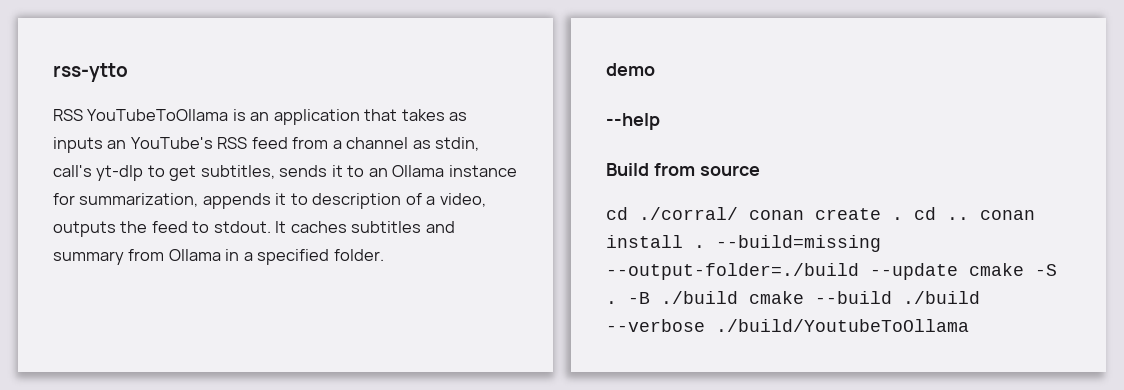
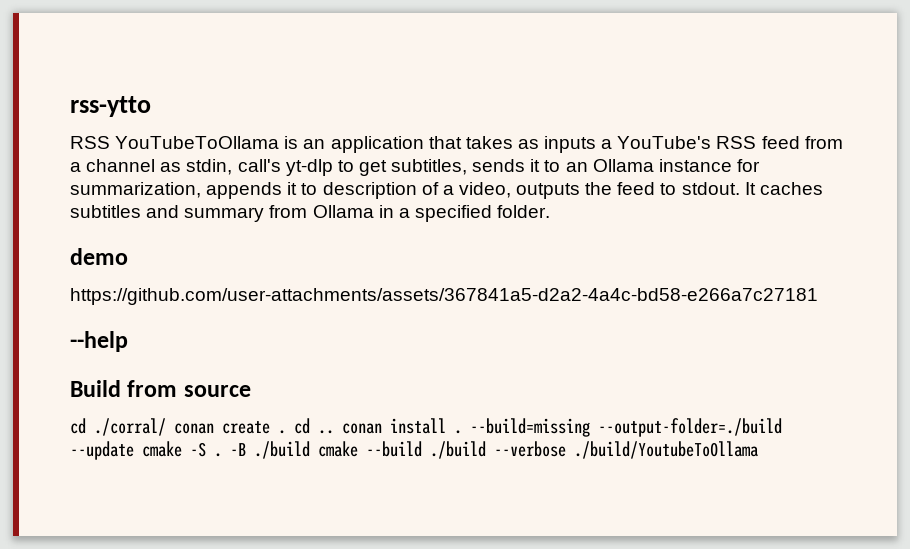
- RSS YouTubeToOllama is an application that takes as inputs an YouTube's RSS feed from a channel as stdin, call's yt-dlp to get subtitles, sends it to an Ollama instance for summarization, appends it to description of a video, outputs the feed to stdout.
+ RSS YouTubeToOllama is an application that takes as inputs a YouTube's RSS feed from a channel as stdin, call's yt-dlp to get subtitles, sends it to an Ollama instance for summarization, appends it to description of a video, outputs the feed to stdout.
+ https://github.com/user-attachments/assets/367841a5-d2a2-4a4c-bd58-e266a7c27181

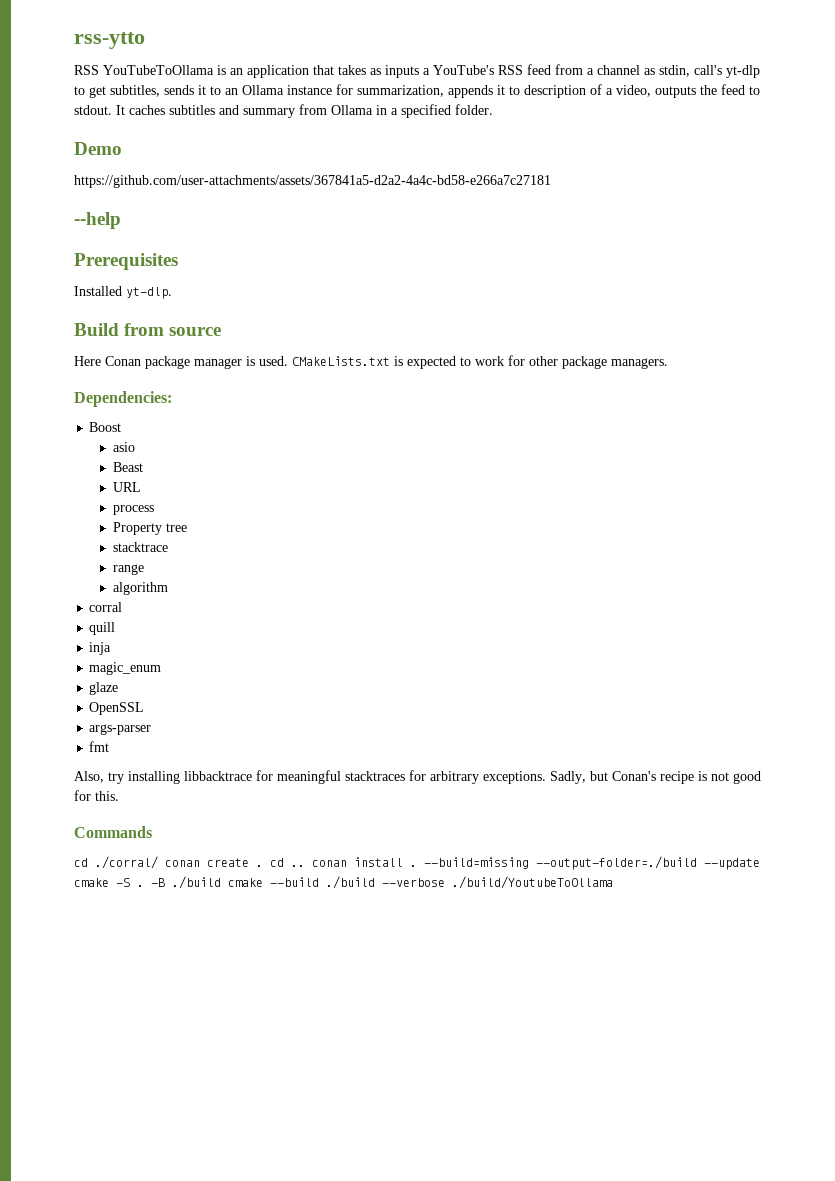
- demo
+ Demo
+ Prerequisites
+ Installed yt-dlp.
+ Here Conan package manager is used. CMakeLists.txt is expected to work for other package managers.
+ Dependencies:
+ Boost
+ asio
+ Beast
+ URL
+ process
+ Property tree
+ stacktrace
+ range
+ algorithm
+ corral
+ quill
+ inja
+ magic_enum
+ glaze
+ OpenSSL
+ args-parser
+ fmt
+ Also, try installing libbacktrace for meaningful stacktraces for arbitrary exceptions. Sadly, but Conan's recipe is not good for this.
+ Commands

